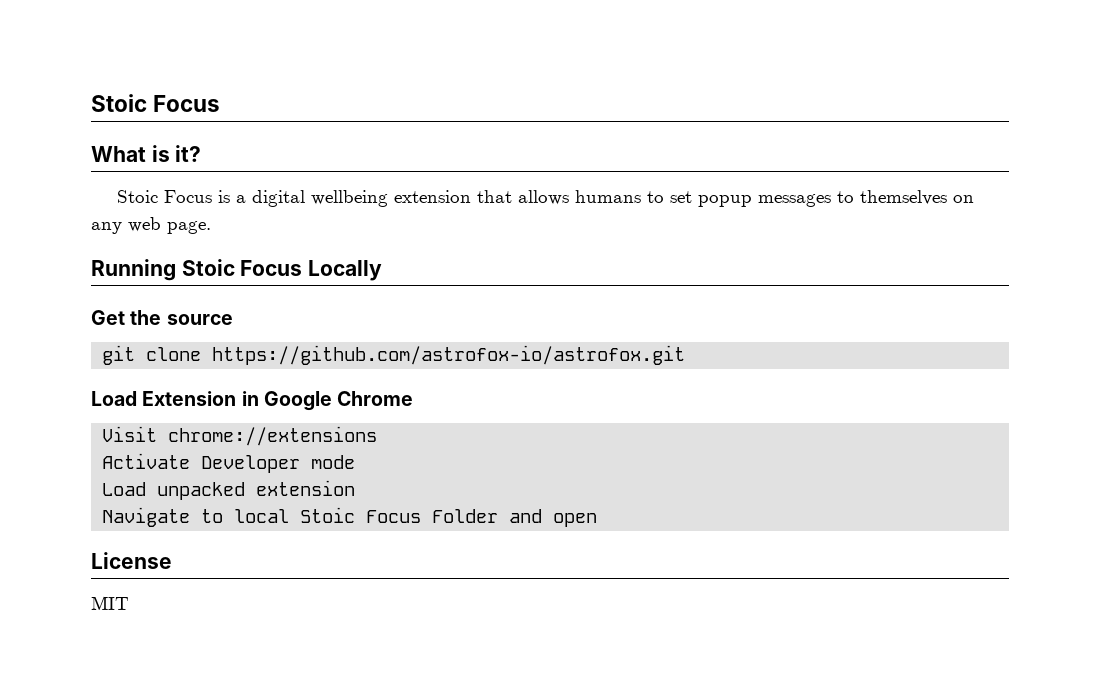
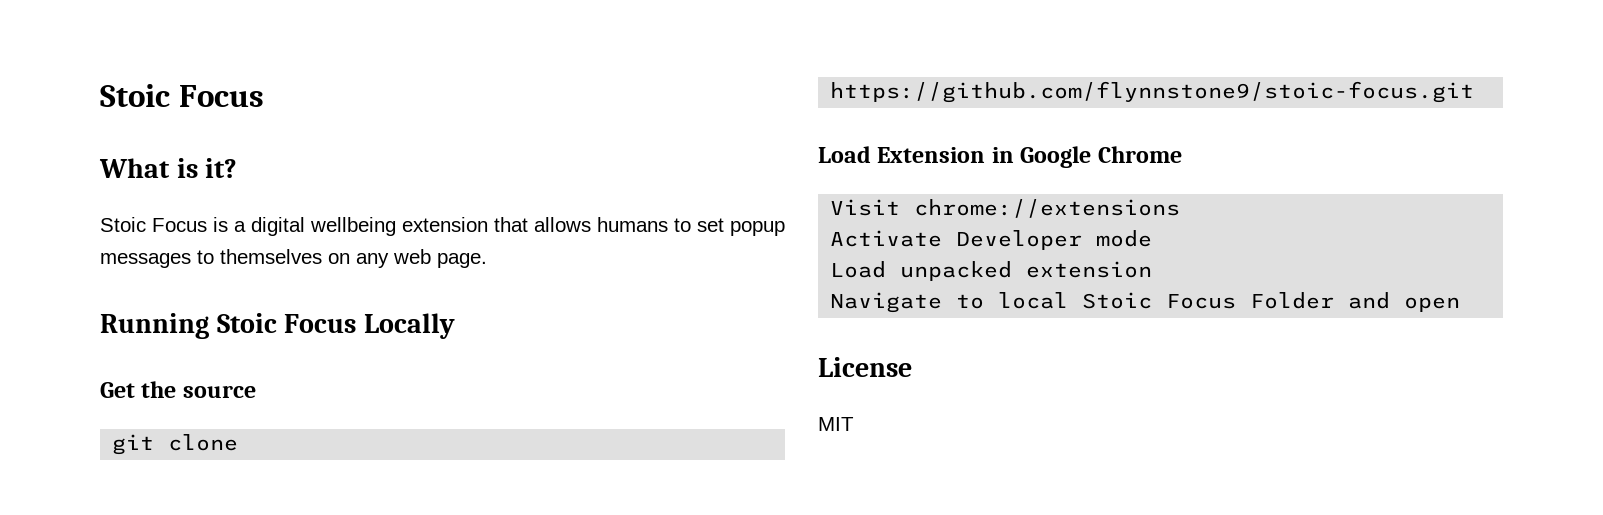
- git clone https://github.com/astrofox-io/astrofox.git
+ git clone https://github.com/flynnstone9/stoic-focus.git

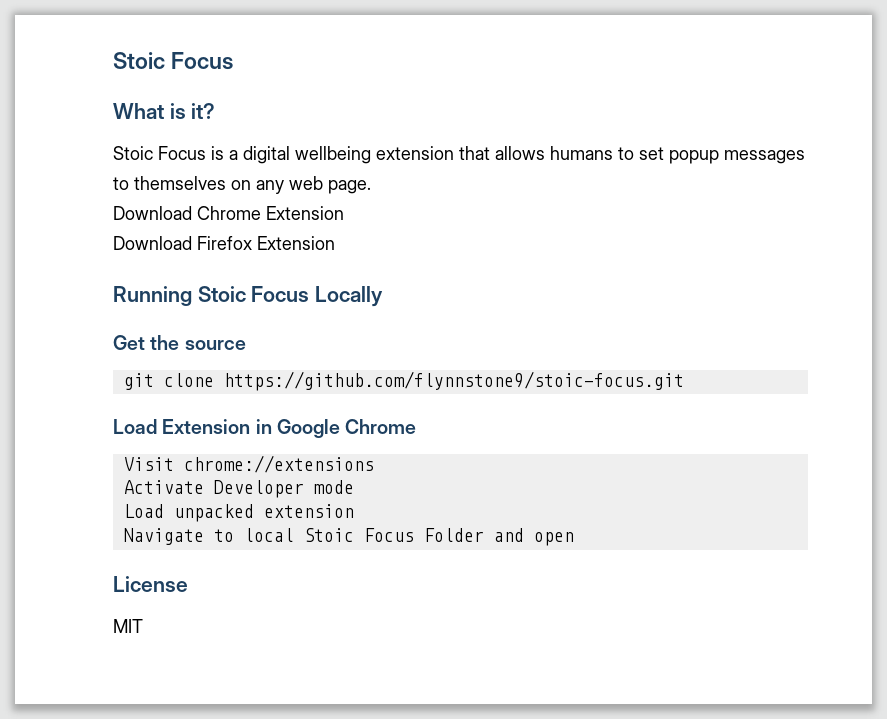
+ Download Chrome Extension
+ Download Firefox Extension

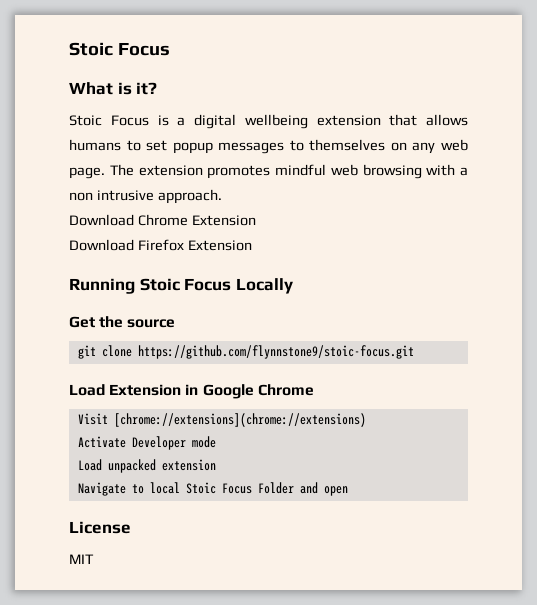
+ The extension promotes mindful web browsing with a non intrusive approach.
- Visit chrome://extensions
+ Visit [chrome://extensions](chrome://extensions)

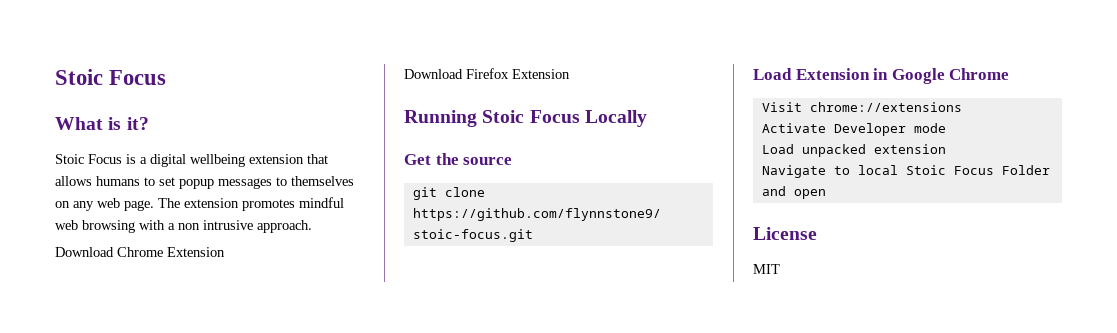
- Visit [chrome://extensions](chrome://extensions)
+ Visit chrome://extensions

